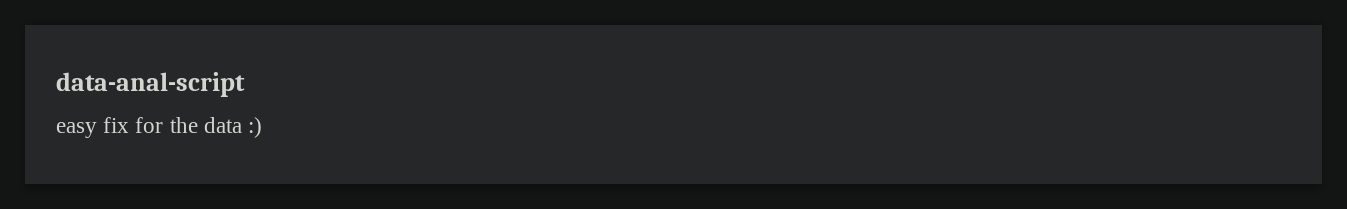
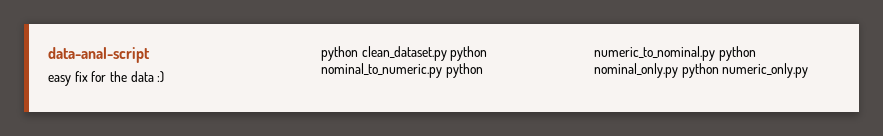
+ python clean_dataset.py python nominal_to_numeric.py python numeric_to_nominal.py python nominal_only.py python numeric_only.py

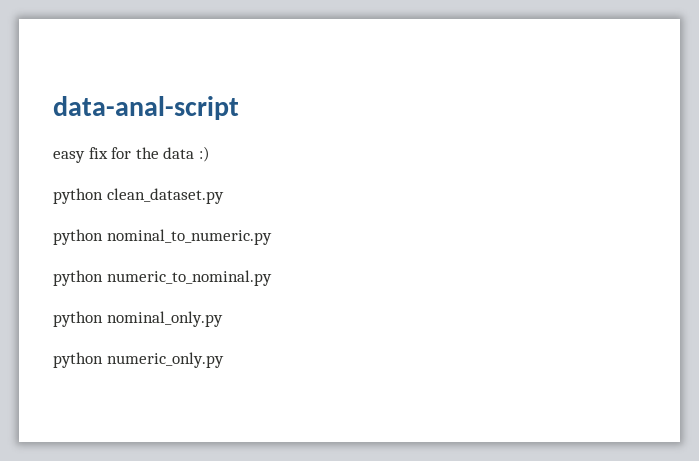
- python clean_dataset.py python nominal_to_numeric.py python numeric_to_nominal.py python nominal_only.py python numeric_only.py
+ python clean_dataset.py
+ python nominal_to_numeric.py
+ python numeric_to_nominal.py
+ python nominal_only.py
+ python numeric_only.py

